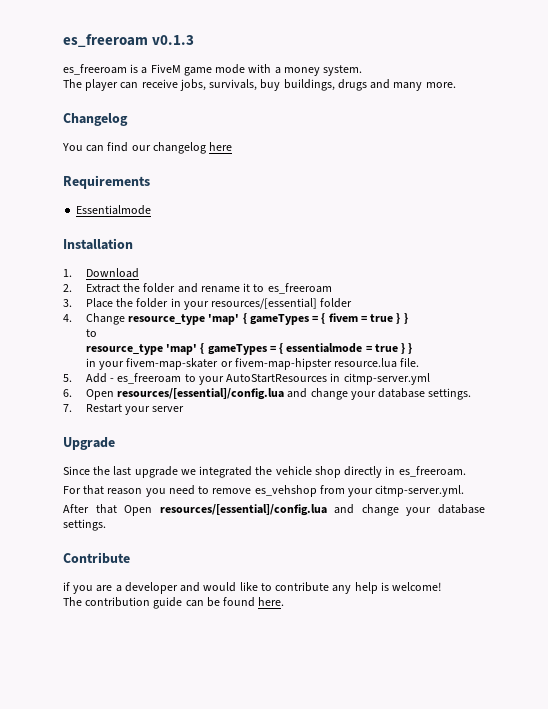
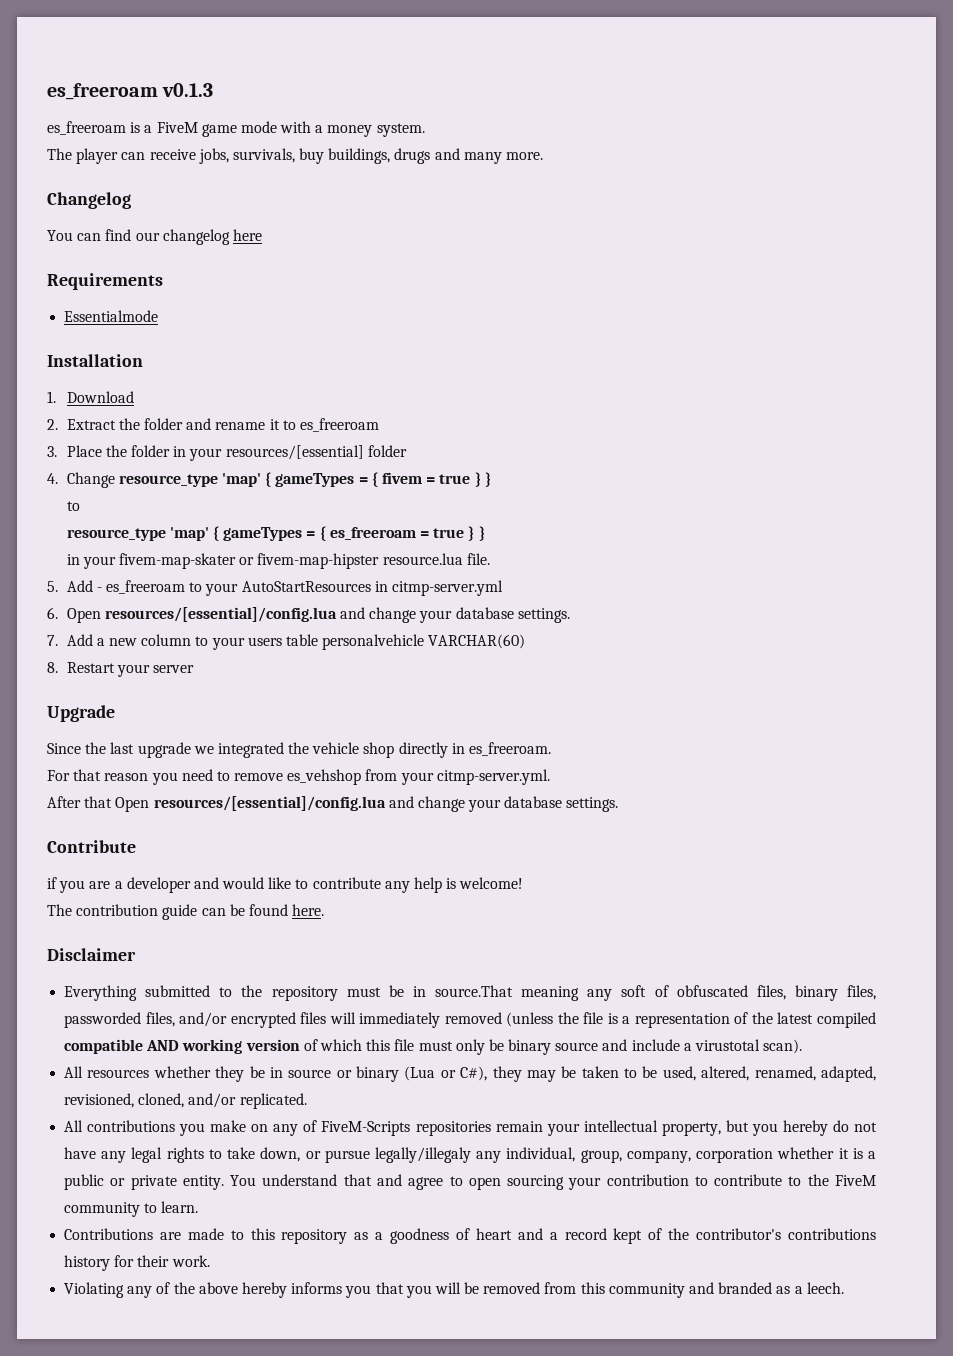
- resource_type 'map' { gameTypes = { essentialmode = true } }
+ resource_type 'map' { gameTypes = { es_freeroam = true } }
- 7. Restart your server
+ 7. Add a new column to your users table personalvehicle VARCHAR(60)
+ 8. Restart your server
+ Disclaimer
+ Everything submitted to the repository must be in source.That meaning any soft of obfuscated files, binary files, passworded files, and/or encrypted files will immediately removed (unless the file is a representation of the latest compiled compatible AND working version of which this file must only be binary source and include a virustotal scan).
+ All resources whether they be in source or binary (Lua or C#), they may be taken to be used, altered, renamed, adapted, revisioned, cloned, and/or replicated.
+ All contributions you make on any of FiveM-Scripts repositories remain your intellectual property, but you hereby do not have any legal rights to take down, or pursue legally/illegaly any individual, group, company, corporation whether it is a public or private entity. You understand that and agree to open sourcing your contribution to contribute to the FiveM community to learn.
+ Contributions are made to this repository as a goodness of heart and a record kept of the contributor's contributions history for their work.
+ Violating any of the above hereby informs you that you will be removed from this community and branded as a leech.

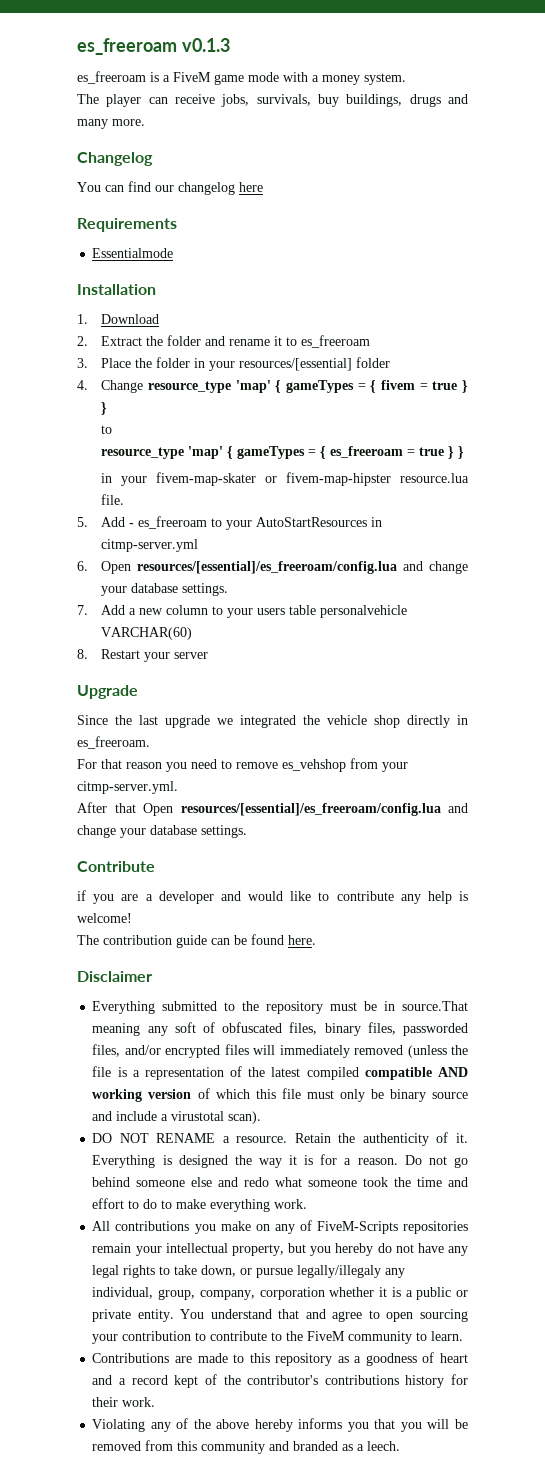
- 6. Open resources/[essential]/config.lua and change your database settings.
+ 6. Open resources/[essential]/es_freeroam/config.lua and change your database settings.
- After that Open resources/[essential]/config.lua and change your database settings.
+ After that Open resources/[essential]/es_freeroam/config.lua and change your database settings.
- All resources whether they be in source or binary (Lua or C#), they may be taken to be used, altered, renamed, adapted, revisioned, cloned, and/or replicated.
+ DO NOT RENAME a resource. Retain the authenticity of it. Everything is designed the way it is for a reason. Do not go behind someone else and redo what someone took the time and effort to do to make everything work.

